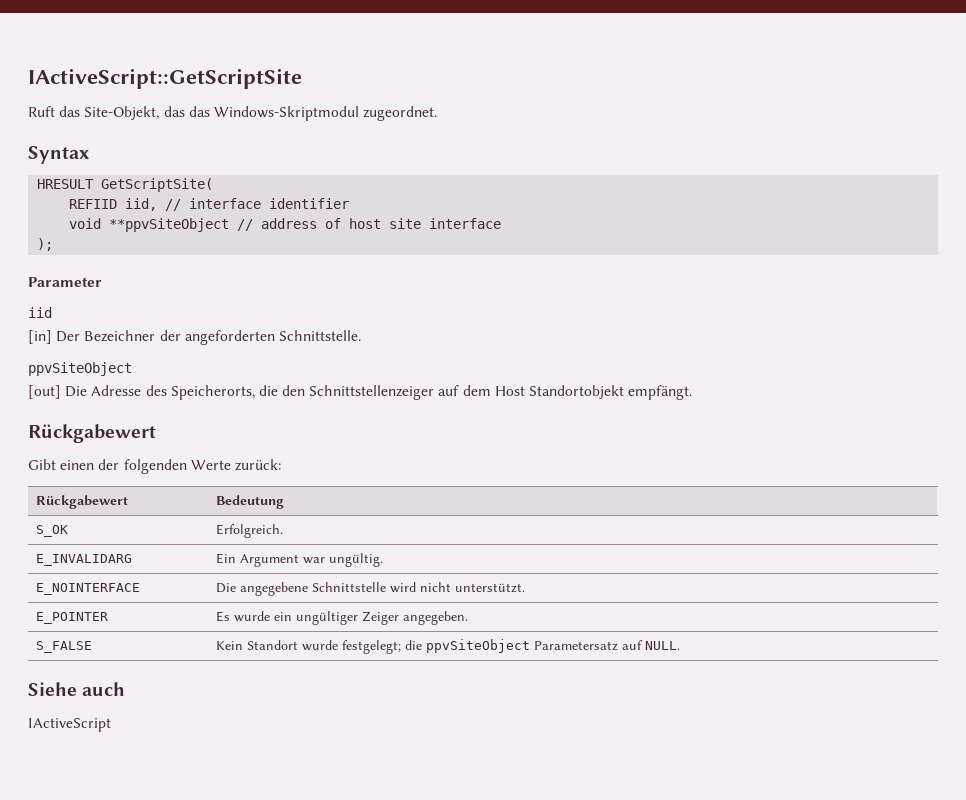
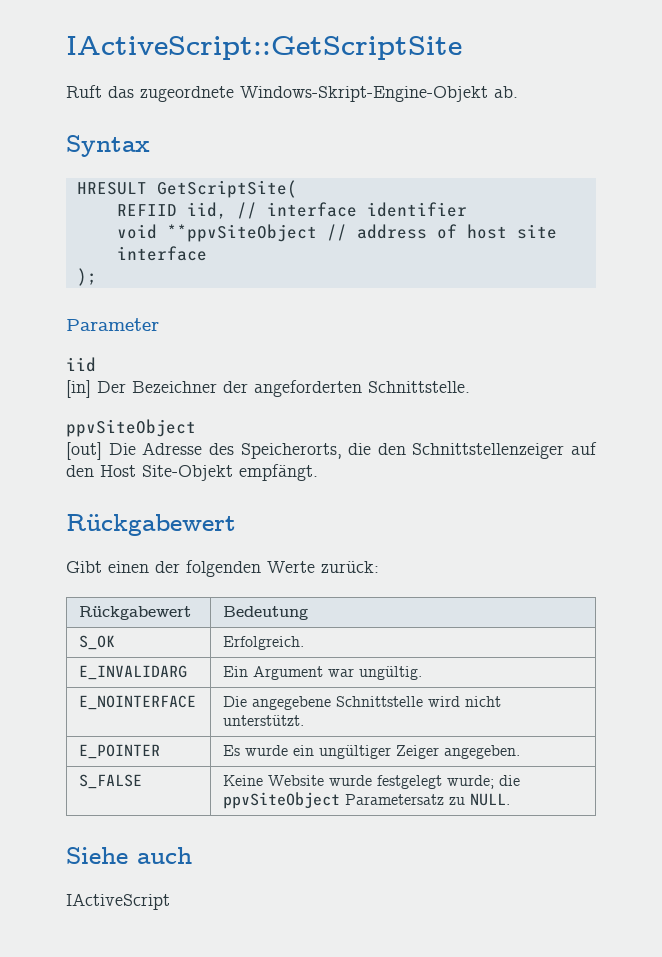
- Ruft das Site-Objekt, das das Windows-Skriptmodul zugeordnet.
+ Ruft das zugeordnete Windows-Skript-Engine-Objekt ab.
- [out] Die Adresse des Speicherorts, die den Schnittstellenzeiger auf dem Host Standortobjekt empfängt.
+ [out] Die Adresse des Speicherorts, die den Schnittstellenzeiger auf den Host Site-Objekt empfängt.
- S_FALSE | Kein Standort wurde festgelegt; die ppvSiteObject Parametersatz auf NULL.
+ S_FALSE | Keine Website wurde festgelegt wurde; die ppvSiteObject Parametersatz zu NULL.

